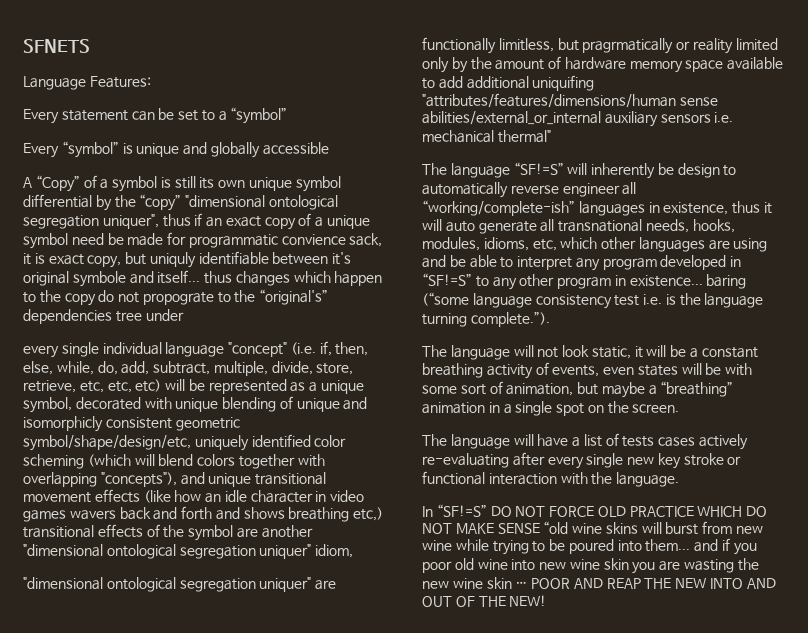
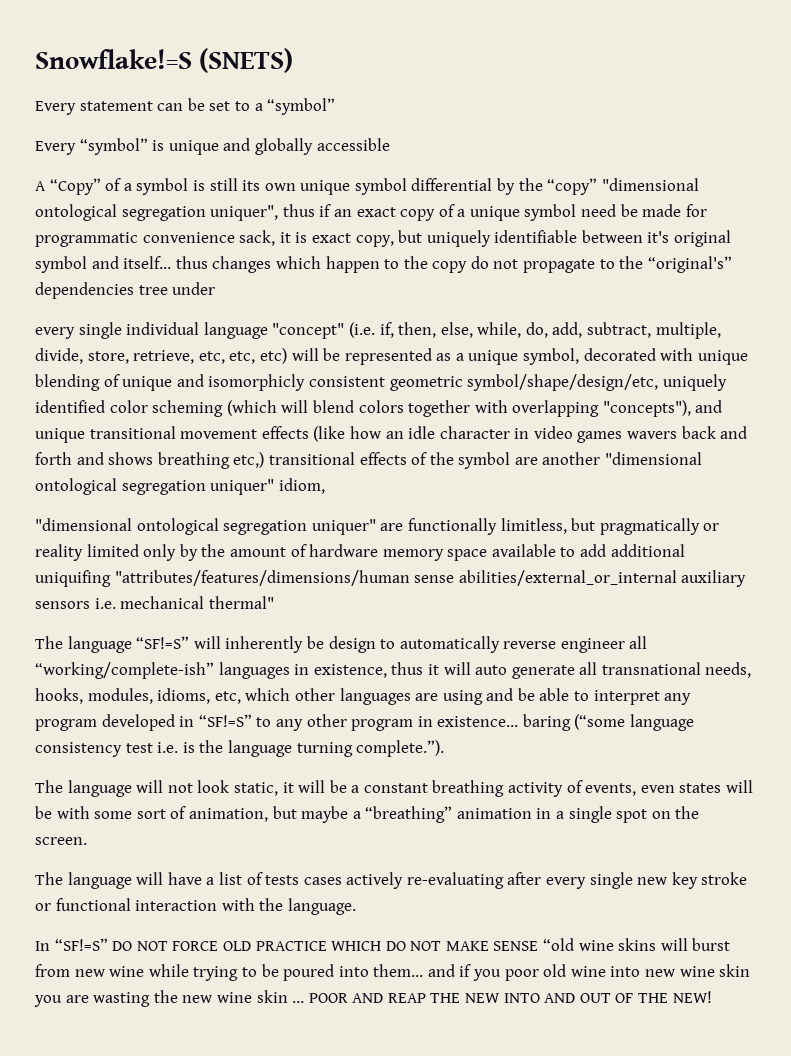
- SFNETS
- Language Features:
+ Snowflake!=S (SNETS)
- A “Copy” of a symbol is still its own unique symbol differential by the “copy” "dimensional ontological segregation uniquer", thus if an exact copy of a unique symbol need be made for programmatic convience sack, it is exact copy, but uniquly identifiable between it's original symbole and itself... thus changes which happen to the copy do not propograte to the “original's” dependencies tree under
+ A “Copy” of a symbol is still its own unique symbol differential by the “copy” "dimensional ontological segregation uniquer", thus if an exact copy of a unique symbol need be made for programmatic convenience sack, it is exact copy, but uniquely identifiable between it's original symbol and itself... thus changes which happen to the copy do not propagate to the “original's” dependencies tree under
- "dimensional ontological segregation uniquer" are functionally limitless, but pragrmatically or reality limited only by the amount of hardware memory space available to add additional uniquifing "attributes/features/dimensions/human sense abilities/external_or_internal auxiliary sensors i.e. mechanical thermal"
+ "dimensional ontological segregation uniquer" are functionally limitless, but pragmatically or reality limited only by the amount of hardware memory space available to add additional uniquifing "attributes/features/dimensions/human sense abilities/external_or_internal auxiliary sensors i.e. mechanical thermal"

